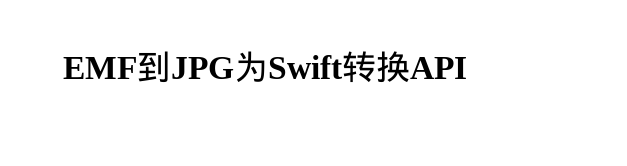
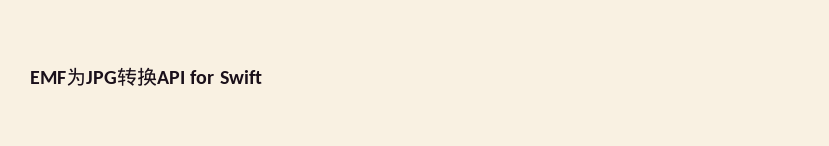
- EMF到JPG为Swift转换API
+ EMF为JPG转换API for Swift

